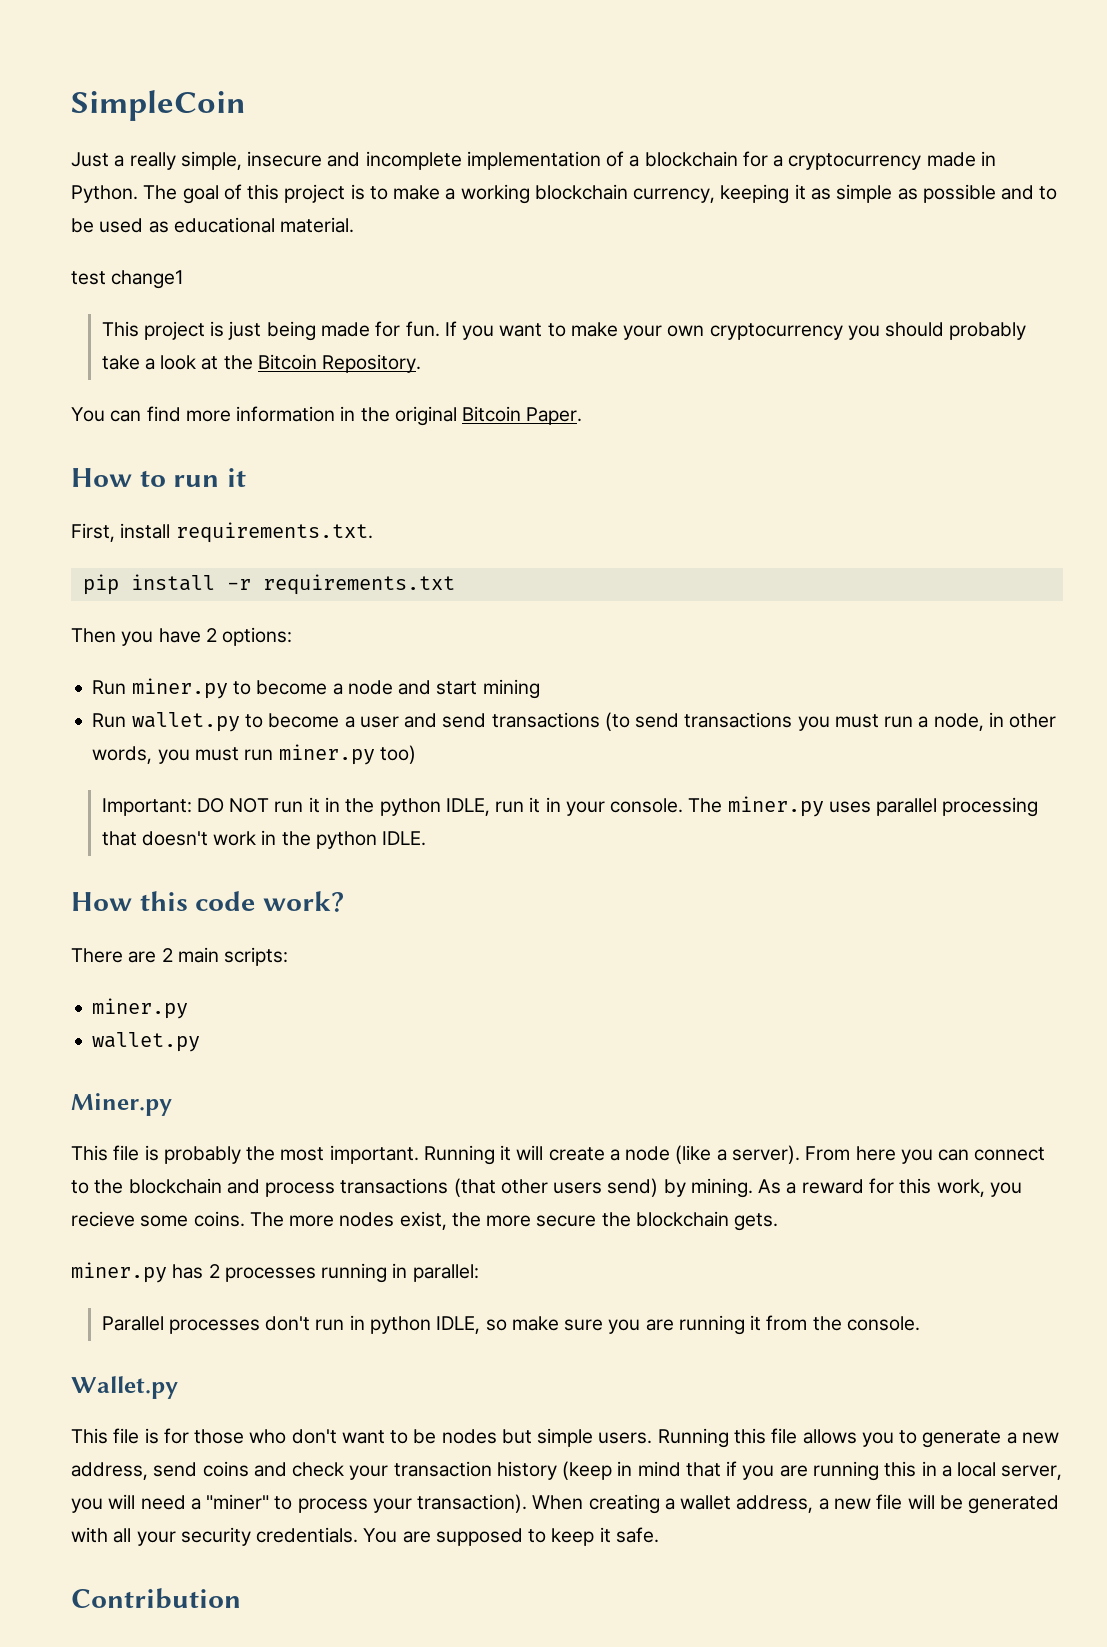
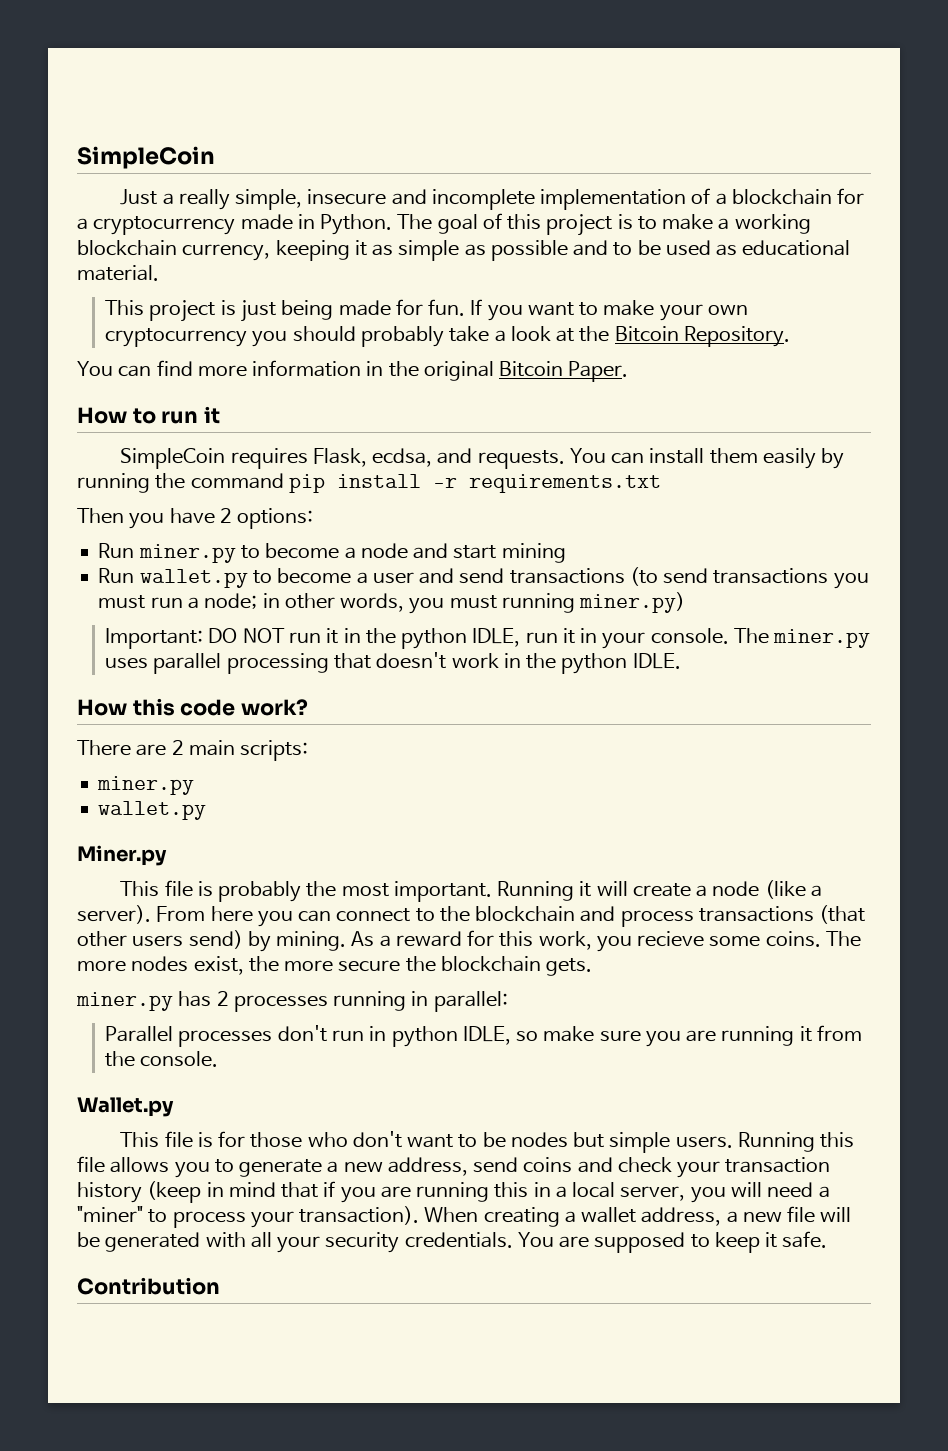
- test change1
- First, install requirements.txt.
- pip install -r requirements.txt
+ SimpleCoin requires Flask, ecdsa, and requests. You can install them easily by running the command pip install -r requirements.txt
- Run wallet.py to become a user and send transactions (to send transactions you must run a node, in other words, you must run miner.py too)
+ Run wallet.py to become a user and send transactions (to send transactions you must run a node; in other words, you must running miner.py)

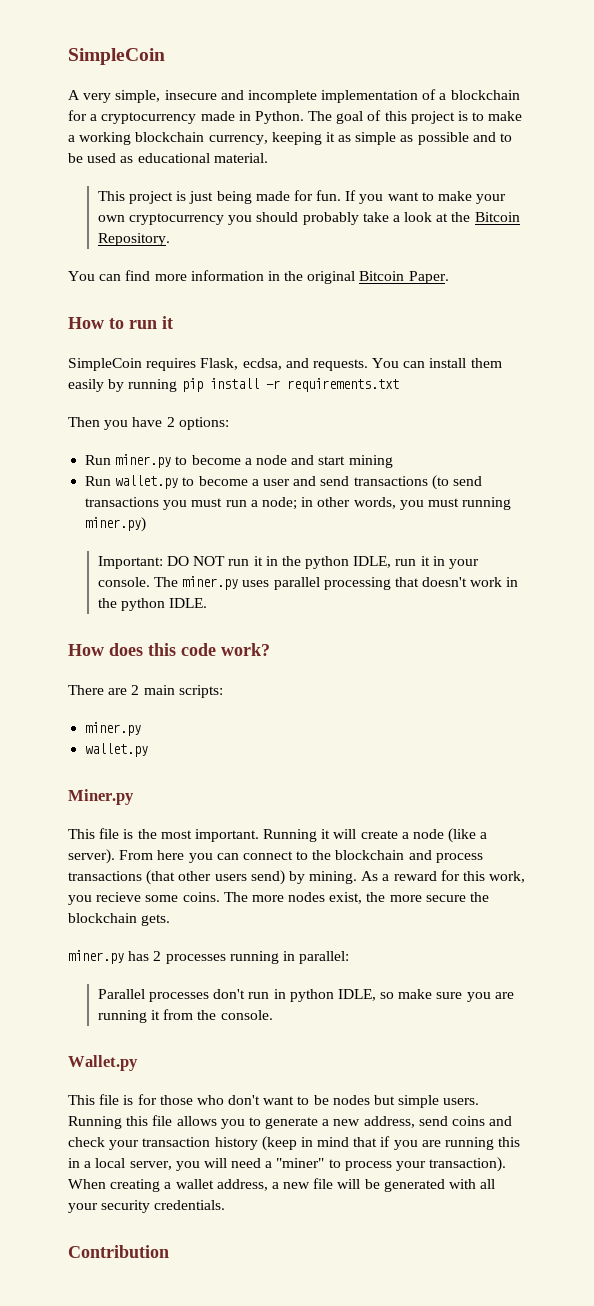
- Just a really simple, insecure and incomplete implementation of a blockchain for a cryptocurrency made in Python.
+ A very simple, insecure and incomplete implementation of a blockchain for a cryptocurrency made in Python.
- You can install them easily by running the command pip install -r requirements.txt
+ You can install them easily by running pip install -r requirements.txt
- How this code work?
+ How does this code work?
- This file is probably the most important.
+ This file is the most important.
- You are supposed to keep it safe.

